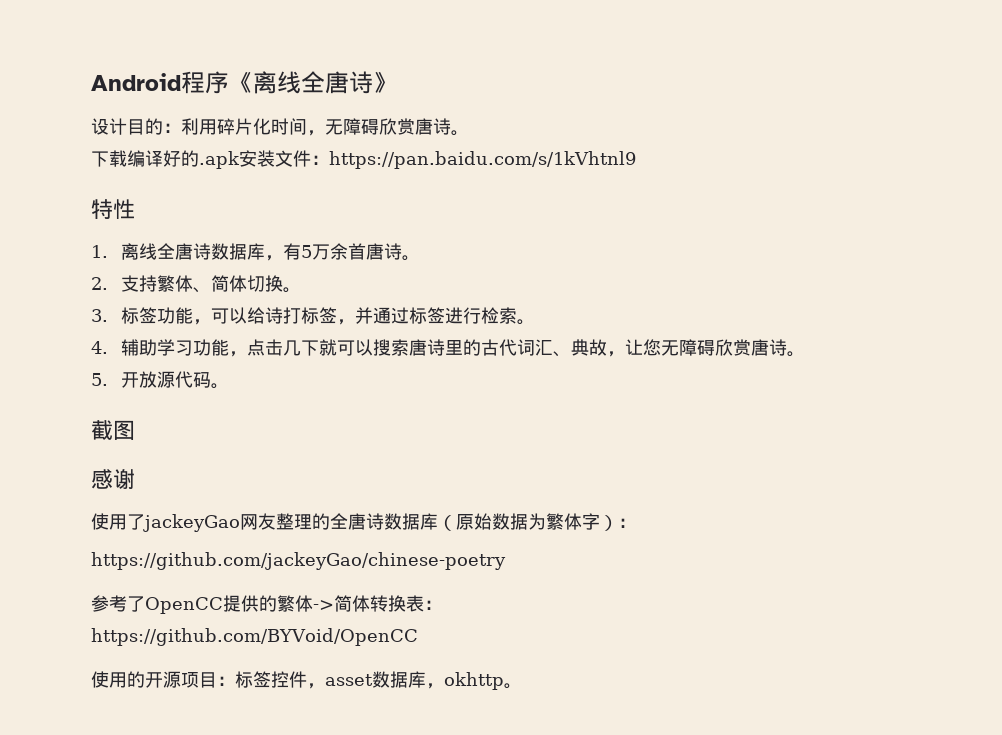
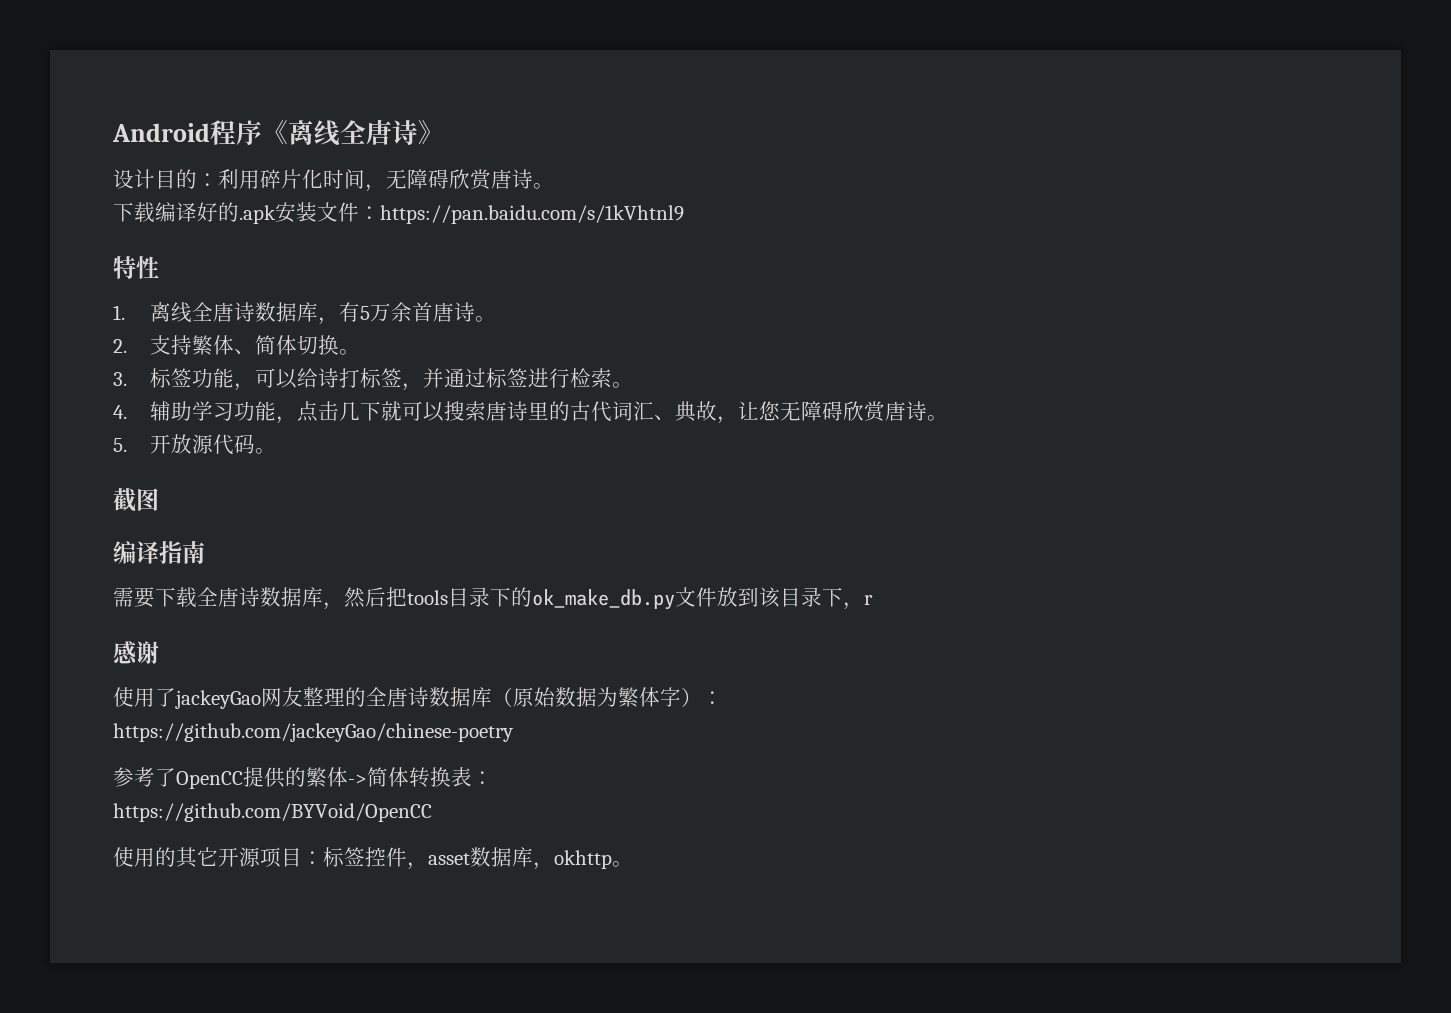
+ 编译指南
+ 需要下载全唐诗数据库，然后把tools目录下的ok_make_db.py文件放到该目录下，r
- 使用的开源项目：标签控件，asset数据库，okhttp。
+ 使用的其它开源项目：标签控件，asset数据库，okhttp。

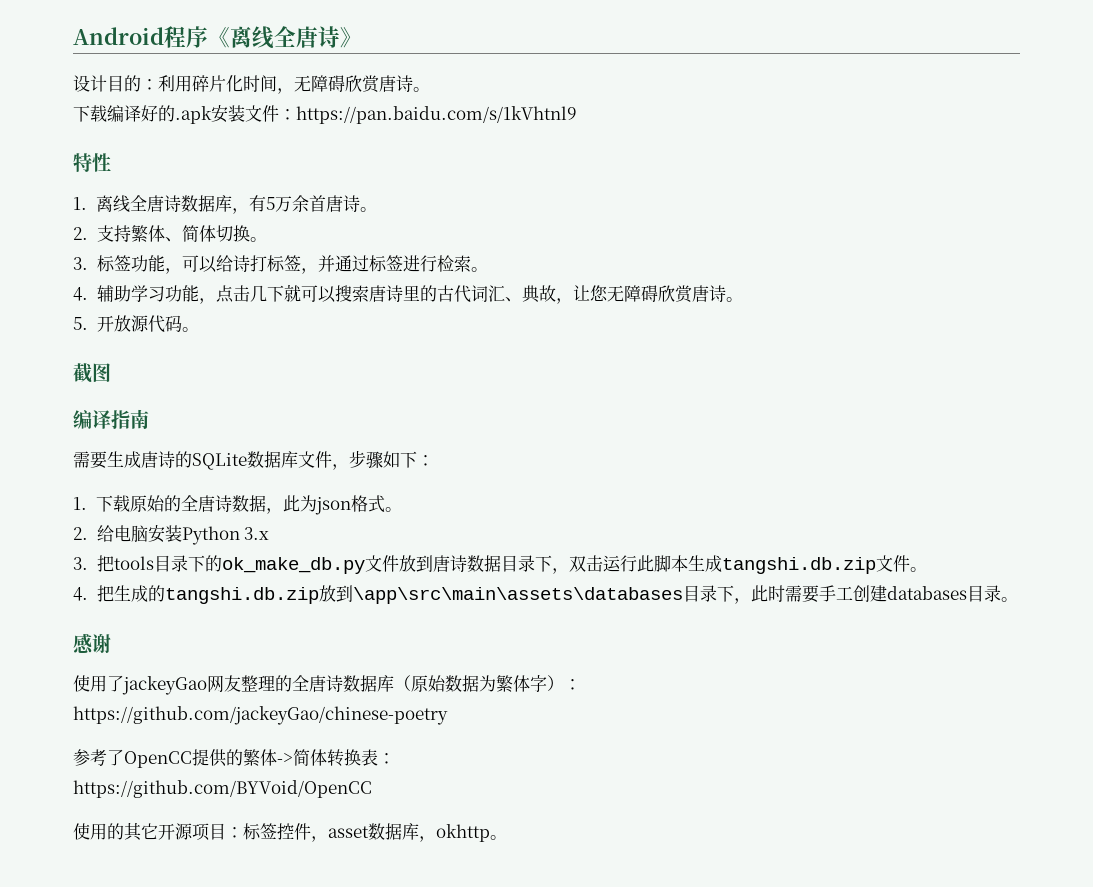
- 需要下载全唐诗数据库，然后把tools目录下的ok_make_db.py文件放到该目录下，r
+ 需要生成唐诗的SQLite数据库文件，步骤如下：
+ 1.下载原始的全唐诗数据，此为json格式。
+ 2.给电脑安装Python 3.x
+ 3.把tools目录下的ok_make_db.py文件放到唐诗数据目录下，双击运行此脚本生成tangshi.db.zip文件。
+ 4.把生成的tangshi.db.zip放到\app\src\main\assets\databases目录下，此时需要手工创建databases目录。

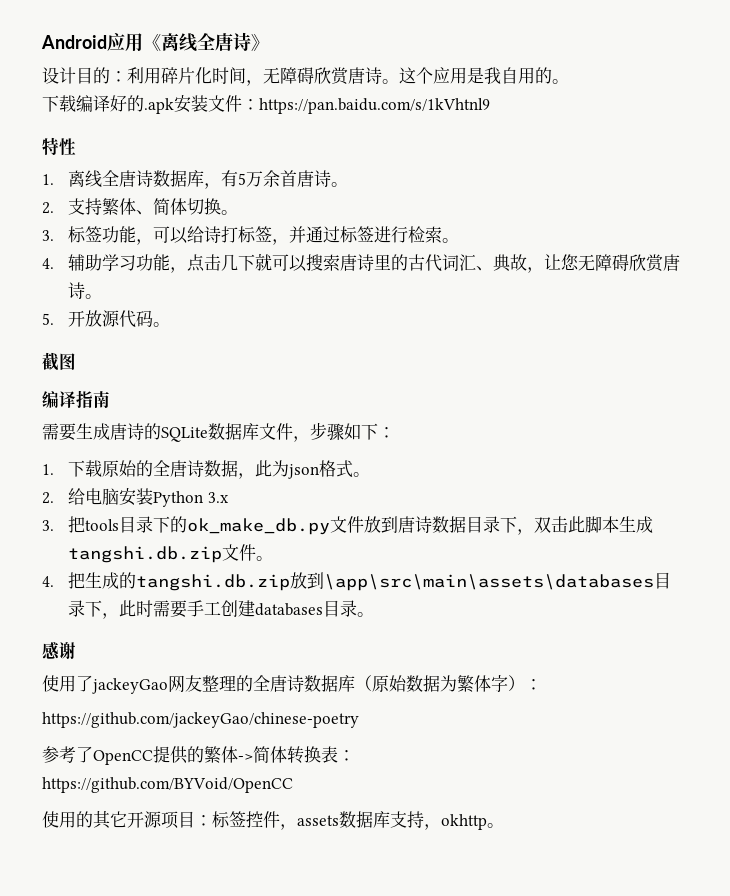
- Android程序《离线全唐诗》
+ Android应用《离线全唐诗》
+ 这个应用是我自用的。
- 3.把tools目录下的ok_make_db.py文件放到唐诗数据目录下，双击运行此脚本生成tangshi.db.zip文件。
+ 3.把tools目录下的ok_make_db.py文件放到唐诗数据目录下，双击此脚本生成tangshi.db.zip文件。
- 使用的其它开源项目：标签控件，asset数据库，okhttp。
+ 使用的其它开源项目：标签控件，assets数据库支持，okhttp。

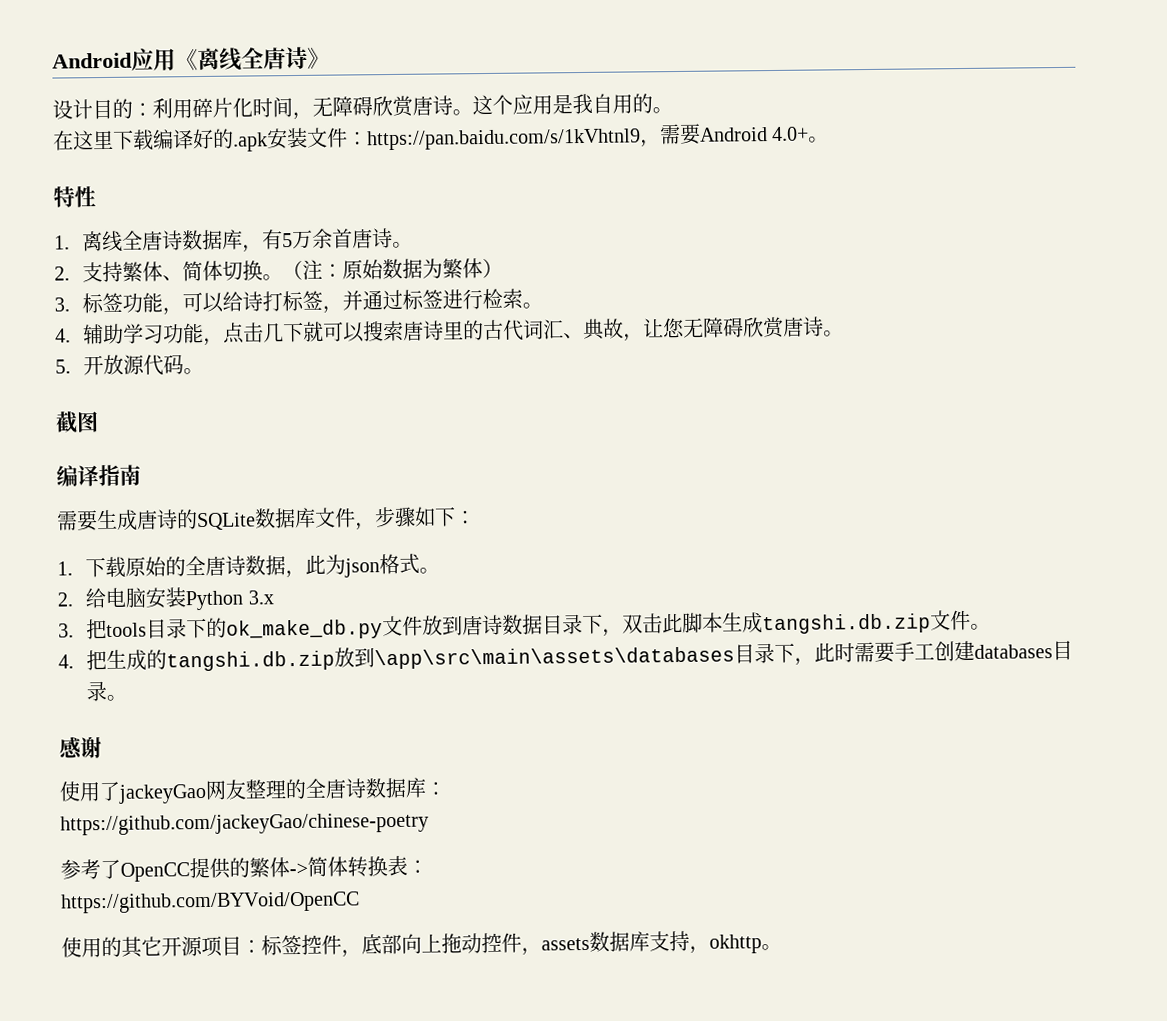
- 下载编译好的.apk安装文件：https://pan.baidu.com/s/1kVhtnl9
+ 在这里下载编译好的.apk安装文件：https://pan.baidu.com/s/1kVhtnl9，需要Android 4.0+。
+ （注：原始数据为繁体）
- 使用了jackeyGao网友整理的全唐诗数据库（原始数据为繁体字）：
+ 使用了jackeyGao网友整理的全唐诗数据库：
- 使用的其它开源项目：标签控件，assets数据库支持，okhttp。
+ 使用的其它开源项目：标签控件，底部向上拖动控件，assets数据库支持，okhttp。

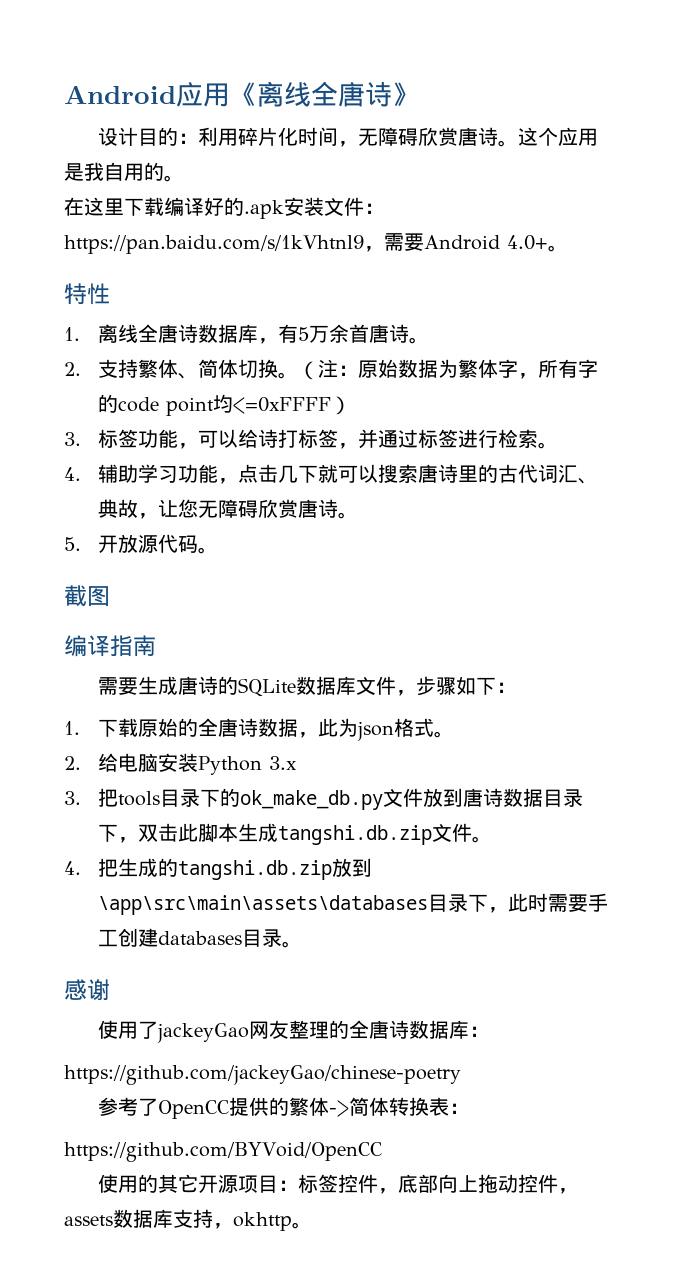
- （注：原始数据为繁体）
+ （注：原始数据为繁体字，所有字的code point均<=0xFFFF）

